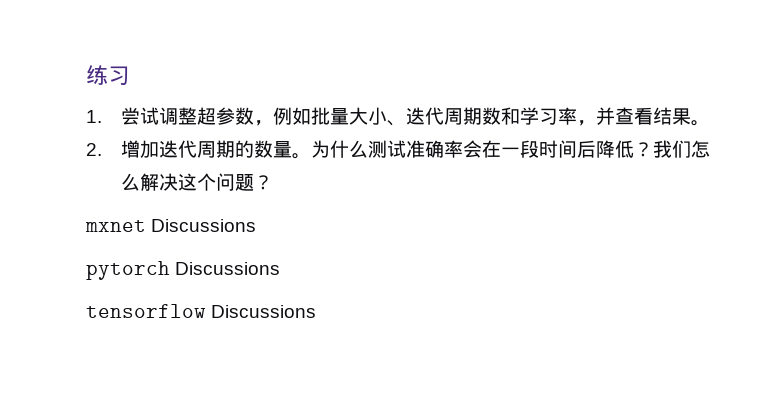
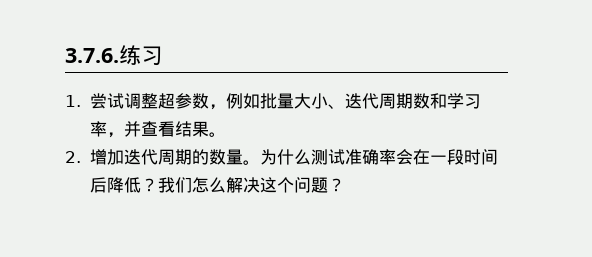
- 练习
+ 3.7.6.练习
- mxnet Discussions
- pytorch Discussions
- tensorflow Discussions

